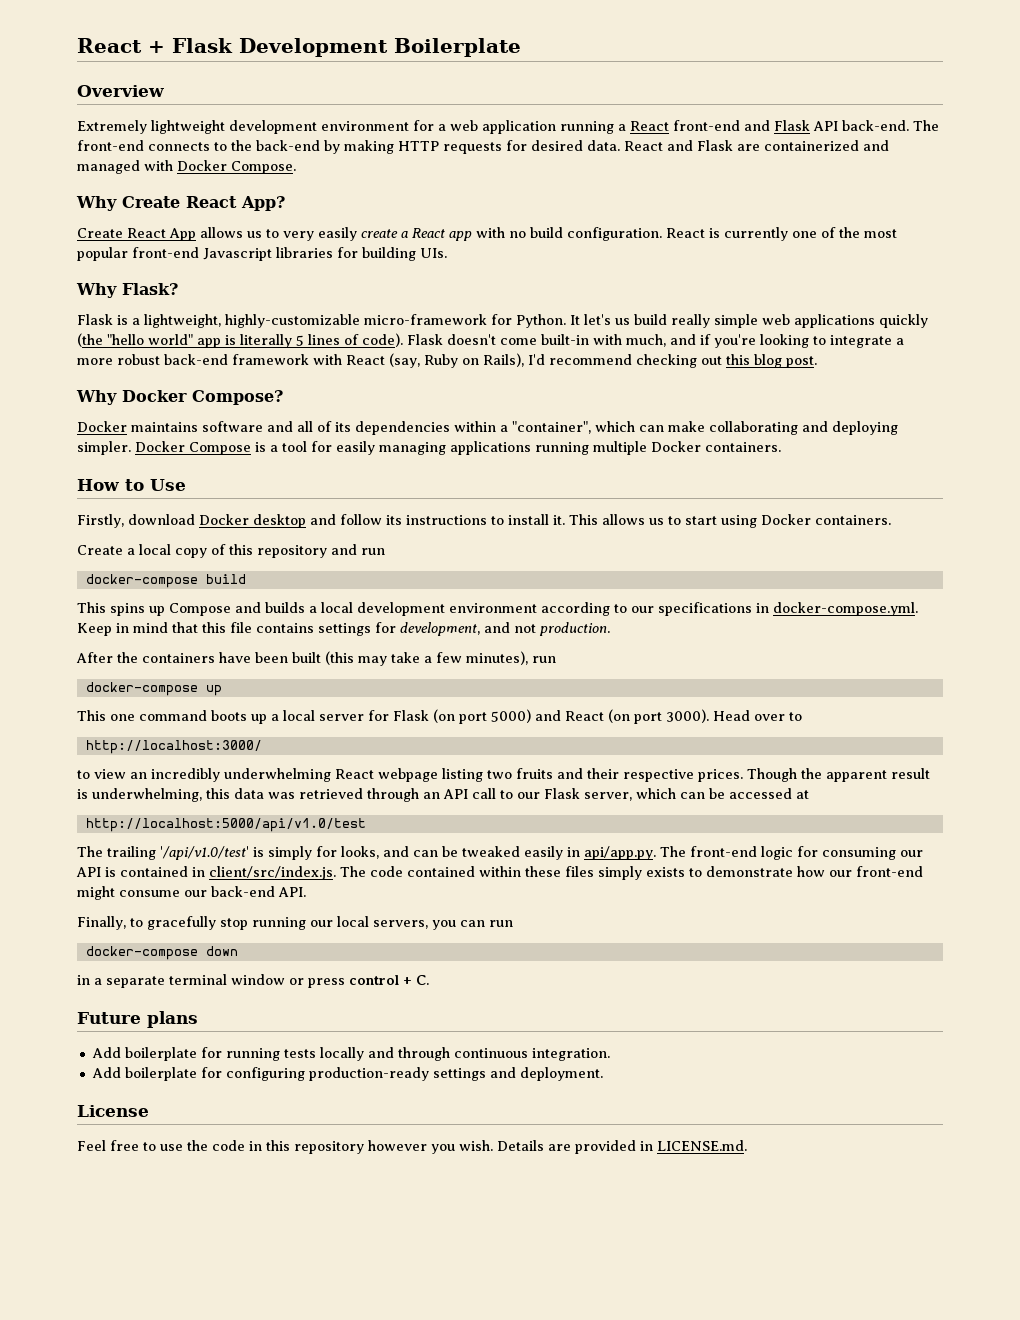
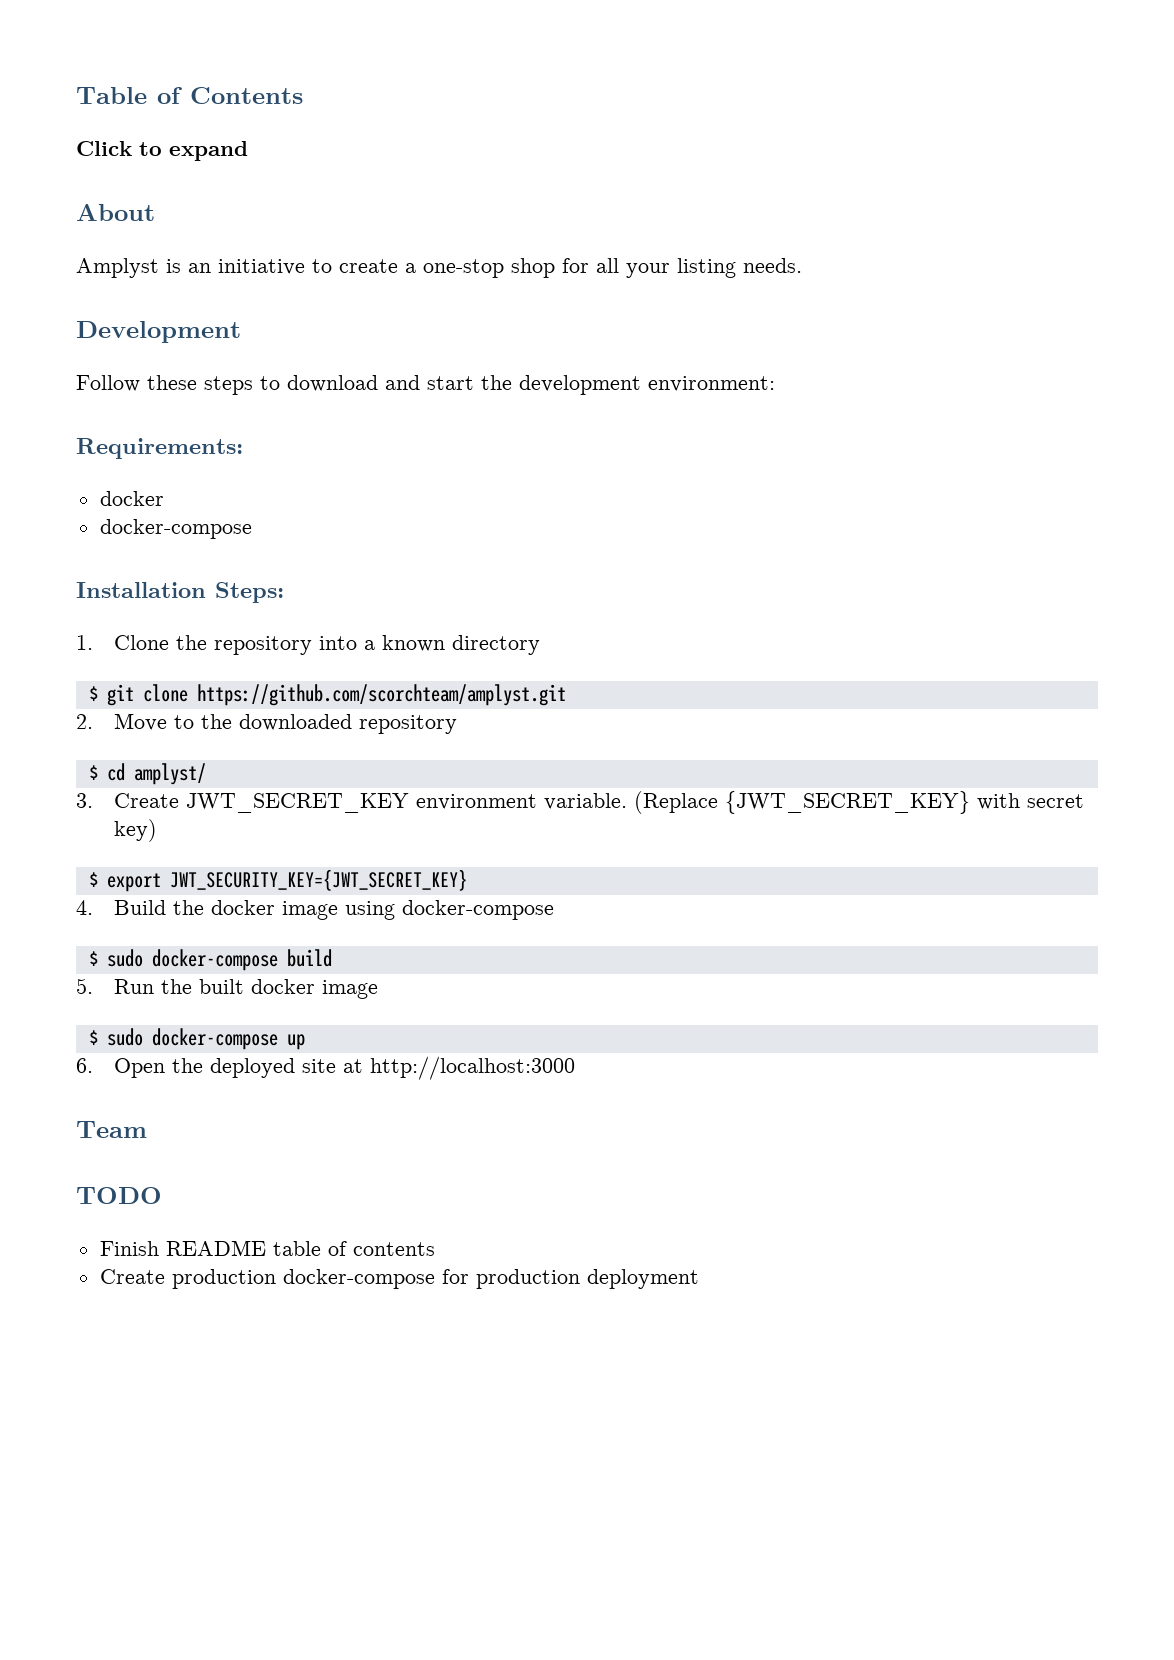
- React + Flask Development Boilerplate
- Overview
- Extremely lightweight development environment for a web application running a React front-end and Flask API back-end. The front-end connects to the back-end by making HTTP requests for desired data. React and Flask are containerized and managed with Docker Compose.
- Why Create React App?
- Create React App allows us to very easily create a React app with no build configuration. React is currently one of the most popular front-end Javascript libraries for building UIs.
- Why Flask?
- Flask is a lightweight, highly-customizable micro-framework for Python. It let's us build really simple web applications quickly (the "hello world" app is literally 5 lines of code). Flask doesn't come built-in with much, and if you're looking to integrate a more robust back-end framework with React (say, Ruby on Rails), I'd recommend checking out this blog post.
- Why Docker Compose?
- Docker maintains software and all of its dependencies within a "container", which can make collaborating and deploying simpler. Docker Compose is a tool for easily managing applications running multiple Docker containers.
- How to Use
- Firstly, download Docker desktop and follow its instructions to install it. This allows us to start using Docker containers.
- Create a local copy of this repository and run
- docker-compose build
- This spins up Compose and builds a local development environment according to our specifications in docker-compose.yml. Keep in mind that this file contains settings for development, and not production.
- After the containers have been built (this may take a few minutes), run
- docker-compose up
- This one command boots up a local server for Flask (on port 5000) and React (on port 3000). Head over to
- http://localhost:3000/
- to view an incredibly underwhelming React webpage listing two fruits and their respective prices. Though the apparent result is underwhelming, this data was retrieved through an API call to our Flask server, which can be accessed at
- http://localhost:5000/api/v1.0/test
- The trailing '/api/v1.0/test' is simply for looks, and can be tweaked easily in api/app.py. The front-end logic for consuming our API is contained in client/src/index.js. The code contained within these files simply exists to demonstrate how our front-end might consume our back-end API.
- Finally, to gracefully stop running our local servers, you can run
- docker-compose down
- in a separate terminal window or press control + C.
- Future plans
- Add boilerplate for running tests locally and through continuous integration.
- Add boilerplate for configuring production-ready settings and deployment.
- License
- Feel free to use the code in this repository however you wish. Details are provided in LICENSE.md.
+ Table of Contents
+ Click to expand
+ About
+ Amplyst is an initiative to create a one-stop shop for all your listing needs.
+ Development
+ Follow these steps to download and start the development environment:
+ Requirements:
+ docker
+ docker-compose
+ Installation Steps:
+ 1. Clone the repository into a known directory
+ $ git clone https://github.com/scorchteam/amplyst.git
+ 2. Move to the downloaded repository
+ $ cd amplyst/
+ 3. Create JWT_SECRET_KEY environment variable. (Replace {JWT_SECRET_KEY} with secret key)
+ $ export JWT_SECURITY_KEY={JWT_SECRET_KEY}
+ 4. Build the docker image using docker-compose
+ $ sudo docker-compose build
+ 5. Run the built docker image
+ $ sudo docker-compose up
+ 6. Open the deployed site at http://localhost:3000
+ Team
+ TODO
+ Finish README table of contents
+ Create production docker-compose for production deployment

